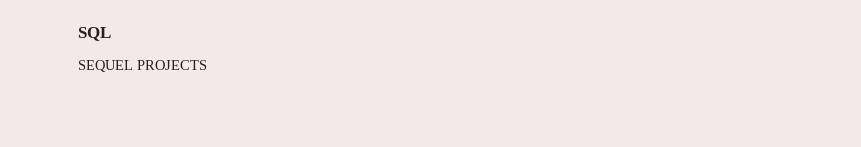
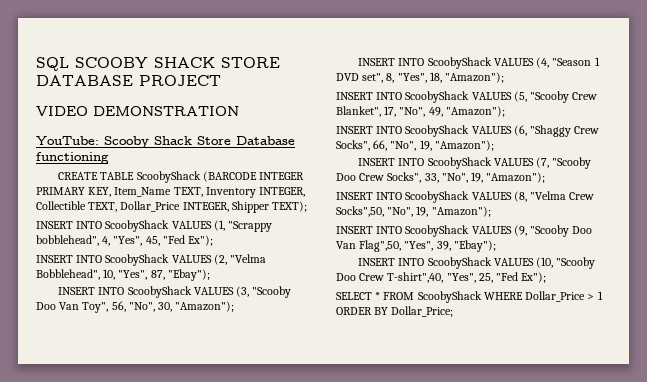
- SQL
- SEQUEL PROJECTS
+ SQL SCOOBY SHACK STORE DATABASE PROJECT
+ VIDEO DEMONSTRATION
+ YouTube: Scooby Shack Store Database functioning
+ CREATE TABLE ScoobyShack (BARCODE INTEGER PRIMARY KEY, Item_Name TEXT, Inventory INTEGER, Collectible TEXT, Dollar_Price INTEGER, Shipper TEXT);
+ INSERT INTO ScoobyShack VALUES (1, "Scrappy bobblehead", 4, "Yes", 45, "Fed Ex");
+ INSERT INTO ScoobyShack VALUES (2, "Velma Bobblehead", 10, "Yes", 87, "Ebay");
+ INSERT INTO ScoobyShack VALUES (3, "Scooby Doo Van Toy", 56, "No", 30, "Amazon");
+ INSERT INTO ScoobyShack VALUES (4, "Season 1 DVD set", 8, "Yes", 18, "Amazon");
+ INSERT INTO ScoobyShack VALUES (5, "Scooby Crew Blanket", 17, "No", 49, "Amazon");
+ INSERT INTO ScoobyShack VALUES (6, "Shaggy Crew Socks", 66, "No", 19, "Amazon");
+ INSERT INTO ScoobyShack VALUES (7, "Scooby Doo Crew Socks", 33, "No", 19, "Amazon");
+ INSERT INTO ScoobyShack VALUES (8, "Velma Crew Socks",50, "No", 19, "Amazon");
+ INSERT INTO ScoobyShack VALUES (9, "Scooby Doo Van Flag",50, "Yes", 39, "Ebay");
+ INSERT INTO ScoobyShack VALUES (10, "Scooby Doo Crew T-shirt",40, "Yes", 25, "Fed Ex");
+ SELECT * FROM ScoobyShack WHERE Dollar_Price > 1 ORDER BY Dollar_Price;

